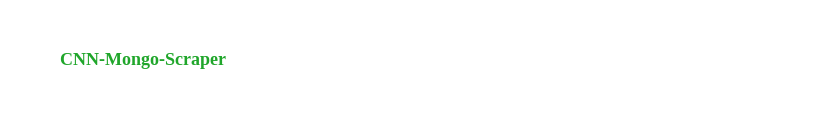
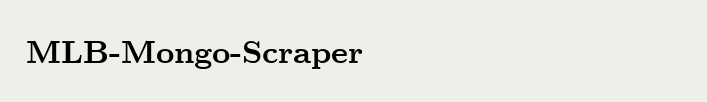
- CNN-Mongo-Scraper
+ MLB-Mongo-Scraper

